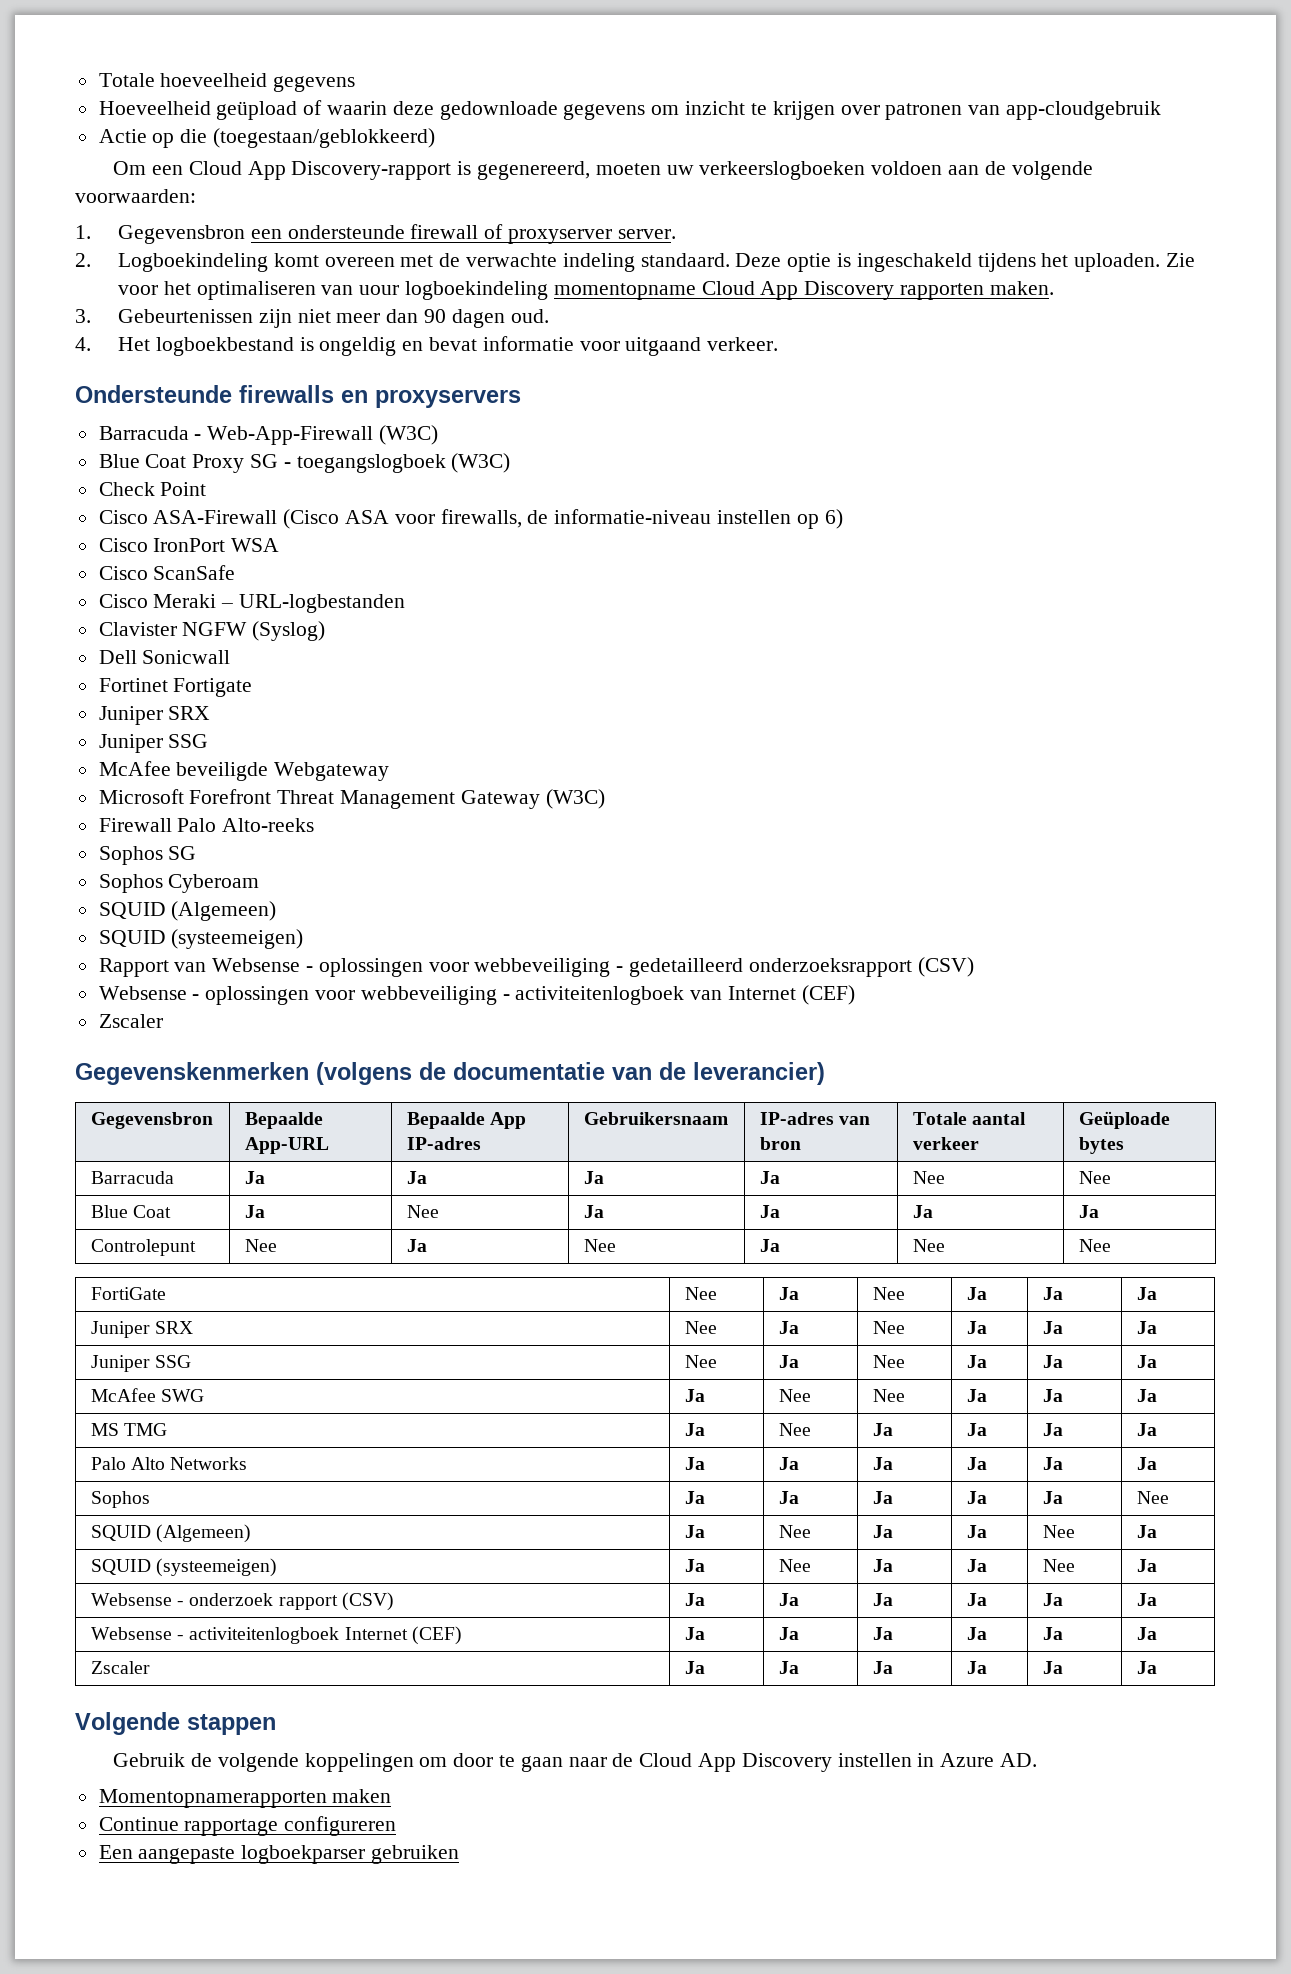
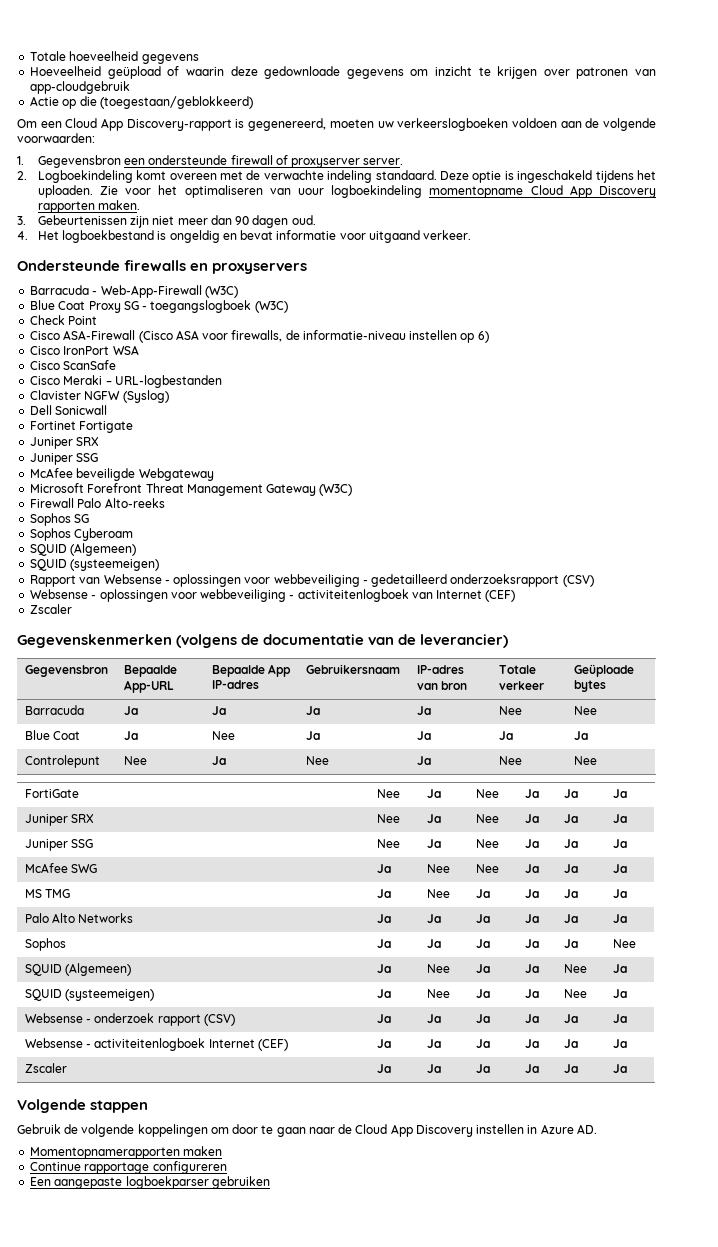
- Gegevensbron | Bepaalde App-URL | Bepaalde App IP-adres | Gebruikersnaam | IP-adres van bron | Totale aantal verkeer | Geüploade bytes
+ Gegevensbron | Bepaalde App-URL | Bepaalde App IP-adres | Gebruikersnaam | IP-adres van bron | Totale verkeer | Geüploade bytes

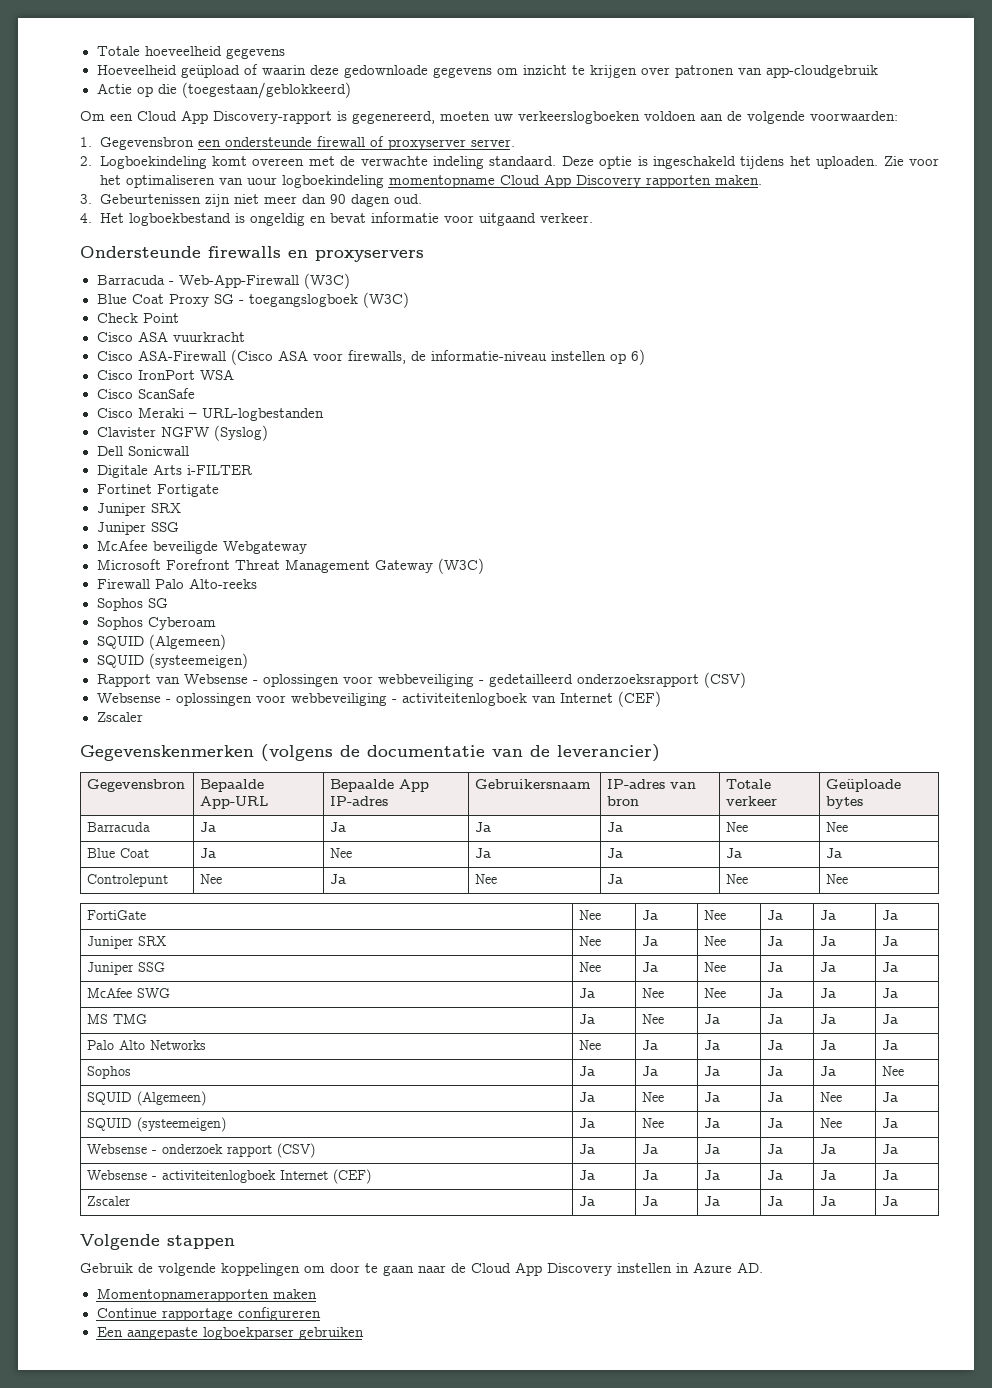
+ Cisco ASA vuurkracht
+ Digitale Arts i-FILTER
- Palo Alto Networks | Ja | Ja | Ja | Ja | Ja | Ja
+ Palo Alto Networks | Nee | Ja | Ja | Ja | Ja | Ja

